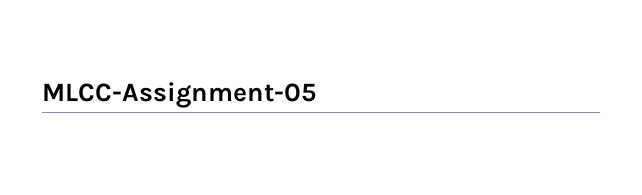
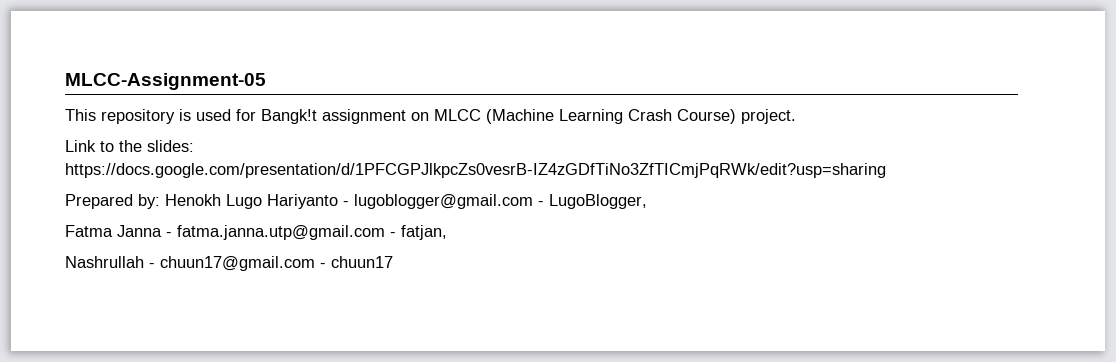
+ This repository is used for Bangk!t assignment on MLCC (Machine Learning Crash Course) project.
+ Link to the slides: https://docs.google.com/presentation/d/1PFCGPJlkpcZs0vesrB-IZ4zGDfTiNo3ZfTICmjPqRWk/edit?usp=sharing
+ Prepared by: Henokh Lugo Hariyanto - lugoblogger@gmail.com - LugoBlogger,
+ Fatma Janna - fatma.janna.utp@gmail.com - fatjan,
+ Nashrullah - chuun17@gmail.com - chuun17

